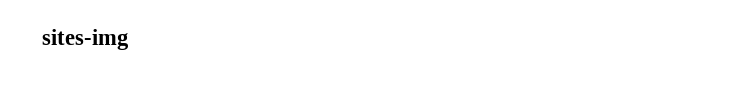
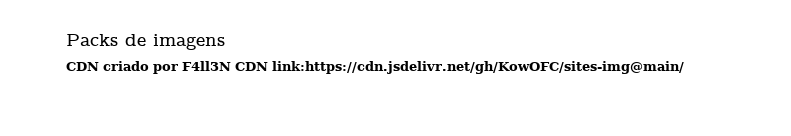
- sites-img
+ Packs de imagens
+ CDN criado por F4ll3N CDN link:https://cdn.jsdelivr.net/gh/KowOFC/sites-img@main/

